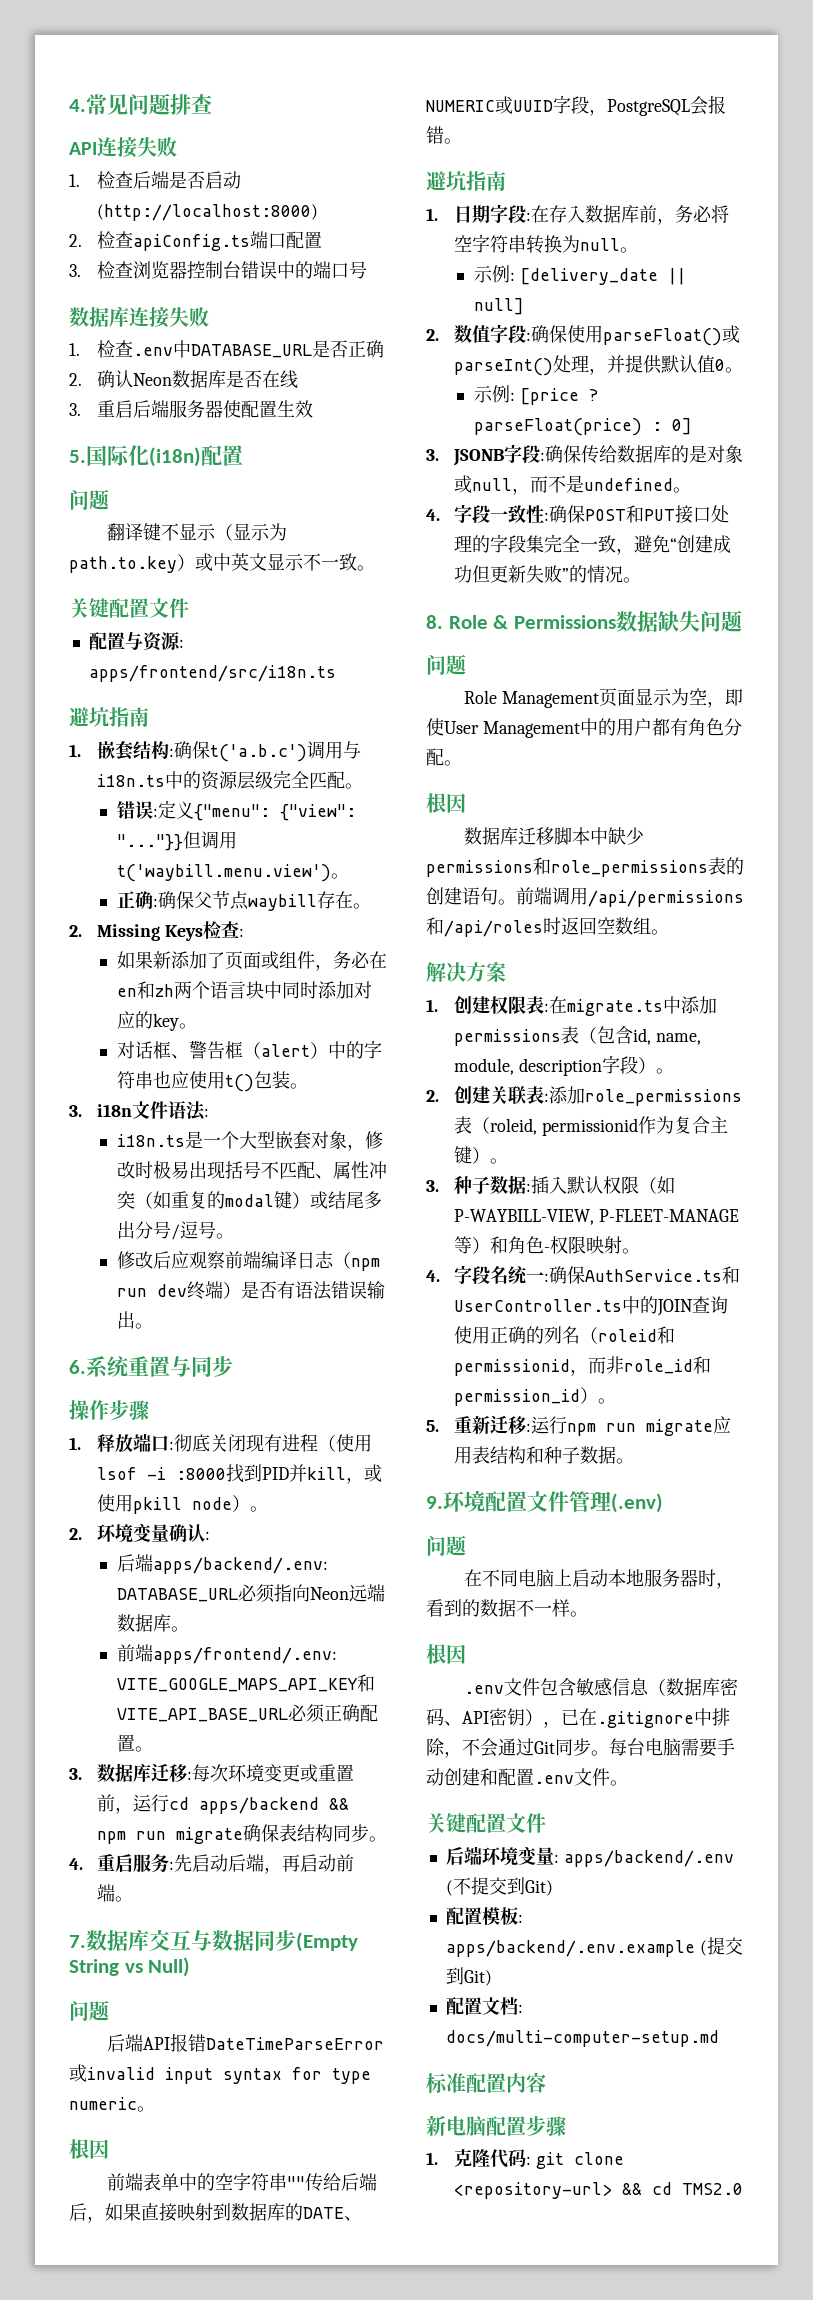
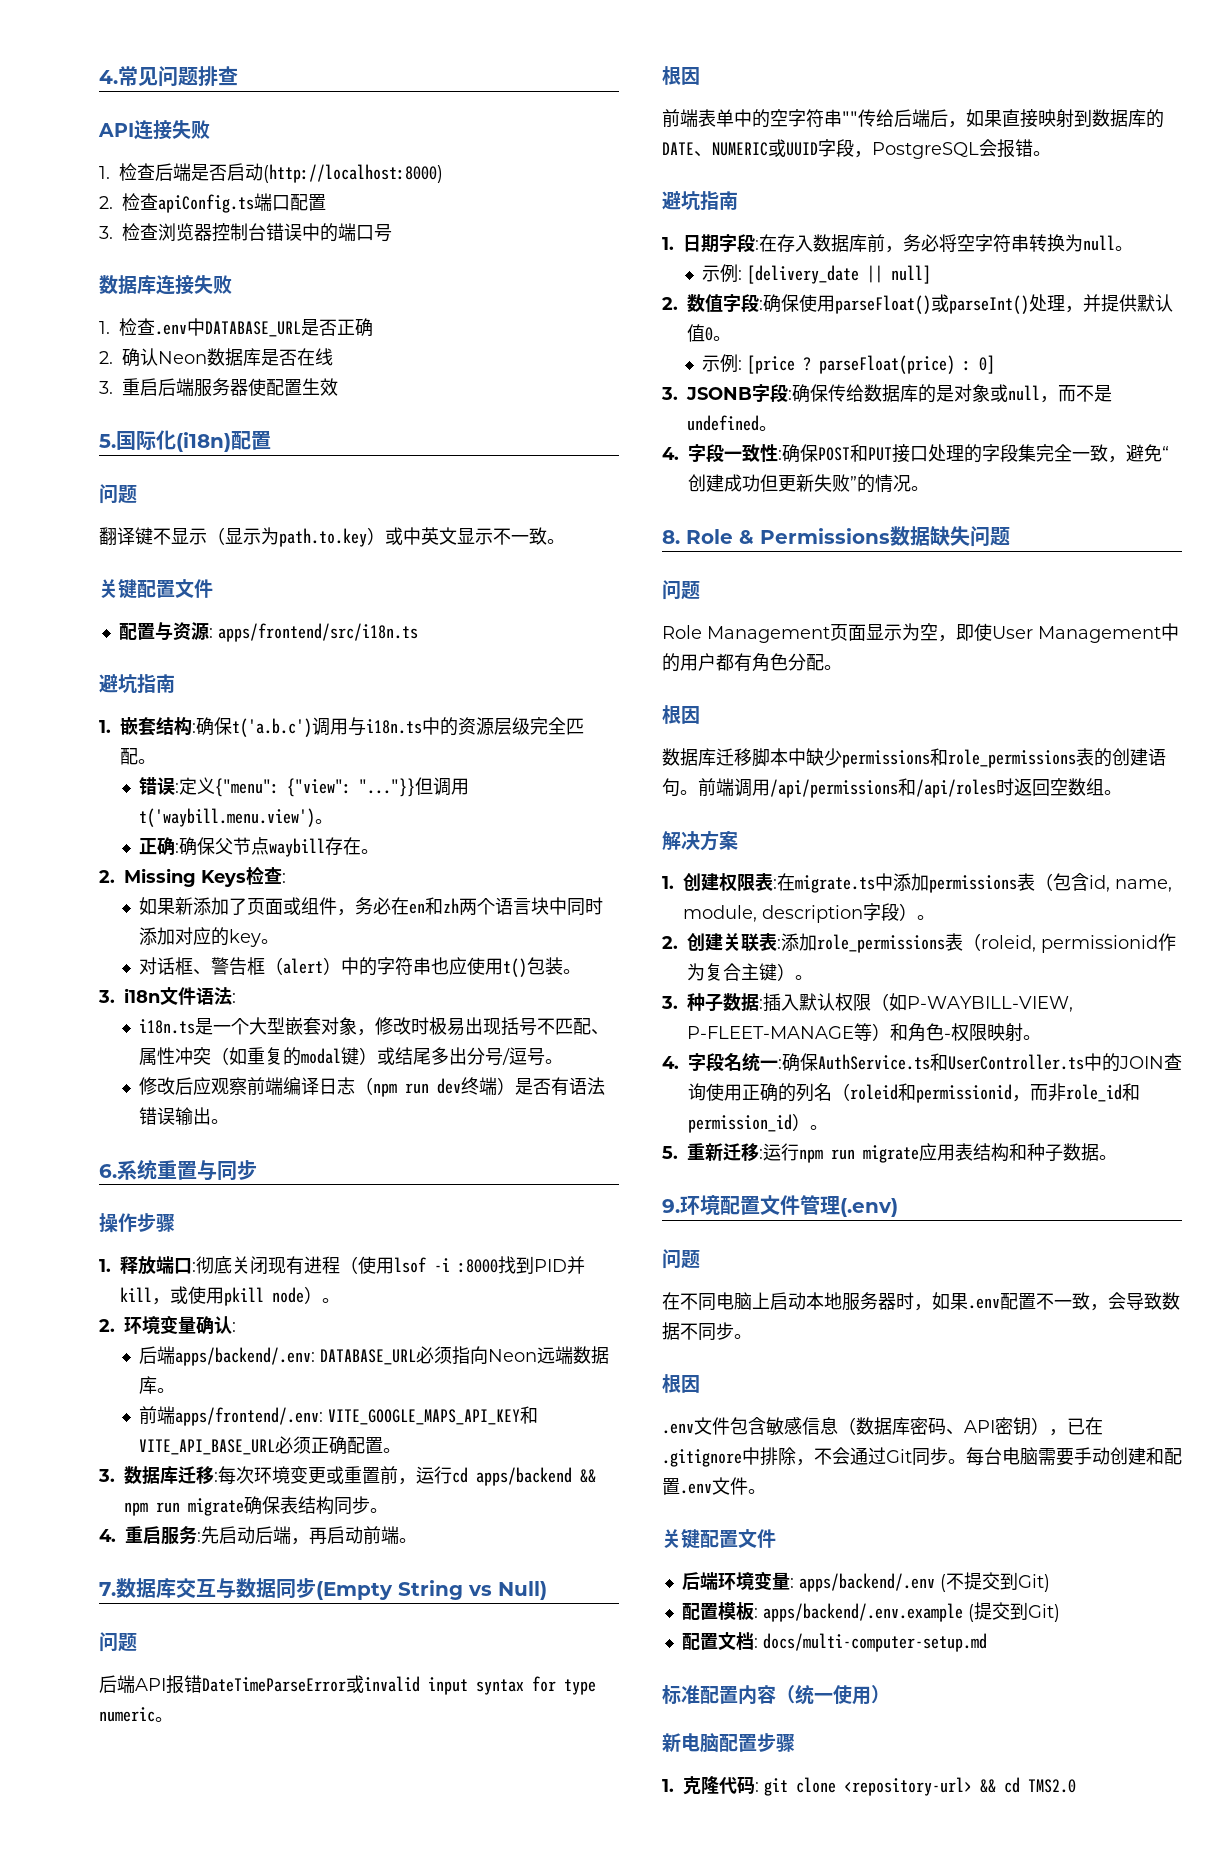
- 在不同电脑上启动本地服务器时，看到的数据不一样。
+ 在不同电脑上启动本地服务器时，如果.env配置不一致，会导致数据不同步。
- 标准配置内容
+ 标准配置内容（统一使用）

